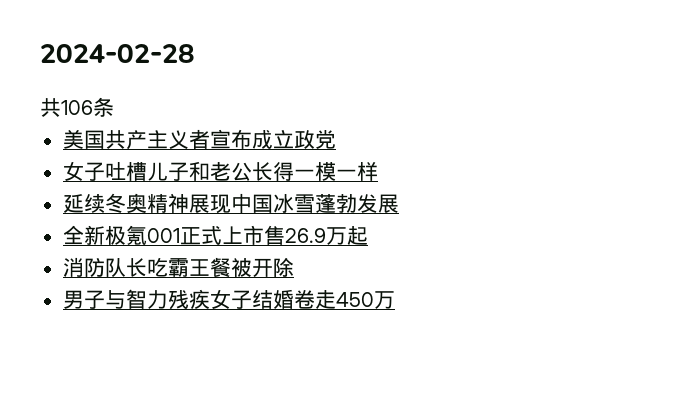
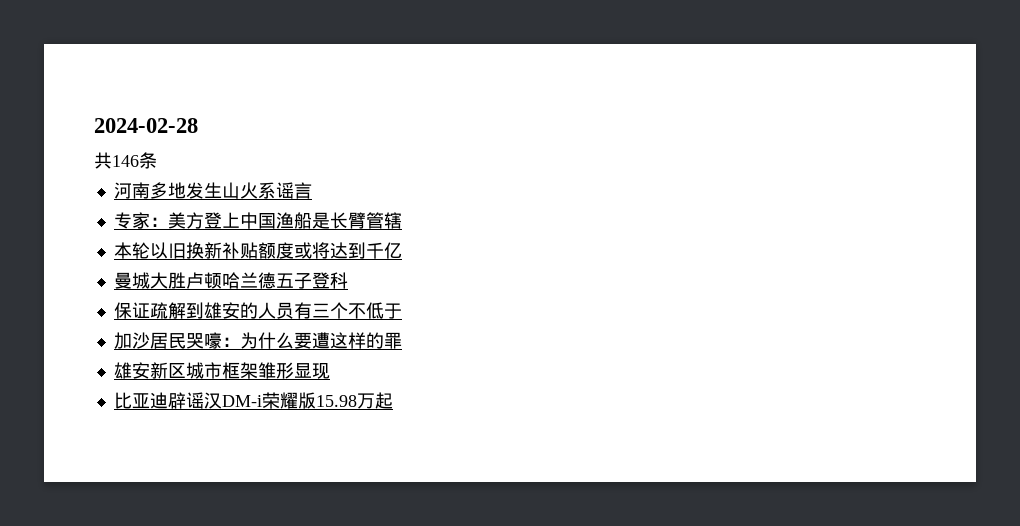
- 共106条
+ 共146条
- 美国共产主义者宣布成立政党
- 女子吐槽儿子和老公长得一模一样
- 延续冬奥精神展现中国冰雪蓬勃发展
- 全新极氪001正式上市售26.9万起
- 消防队长吃霸王餐被开除
- 男子与智力残疾女子结婚卷走450万
+ 河南多地发生山火系谣言
+ 专家：美方登上中国渔船是长臂管辖
+ 本轮以旧换新补贴额度或将达到千亿
+ 曼城大胜卢顿哈兰德五子登科
+ 保证疏解到雄安的人员有三个不低于
+ 加沙居民哭嚎：为什么要遭这样的罪
+ 雄安新区城市框架雏形显现
+ 比亚迪辟谣汉DM-i荣耀版15.98万起

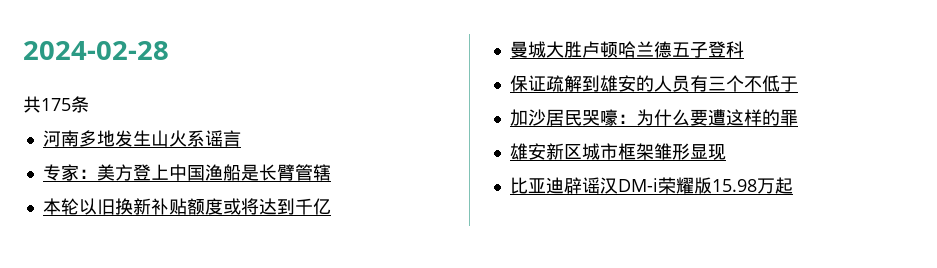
- 共146条
+ 共175条

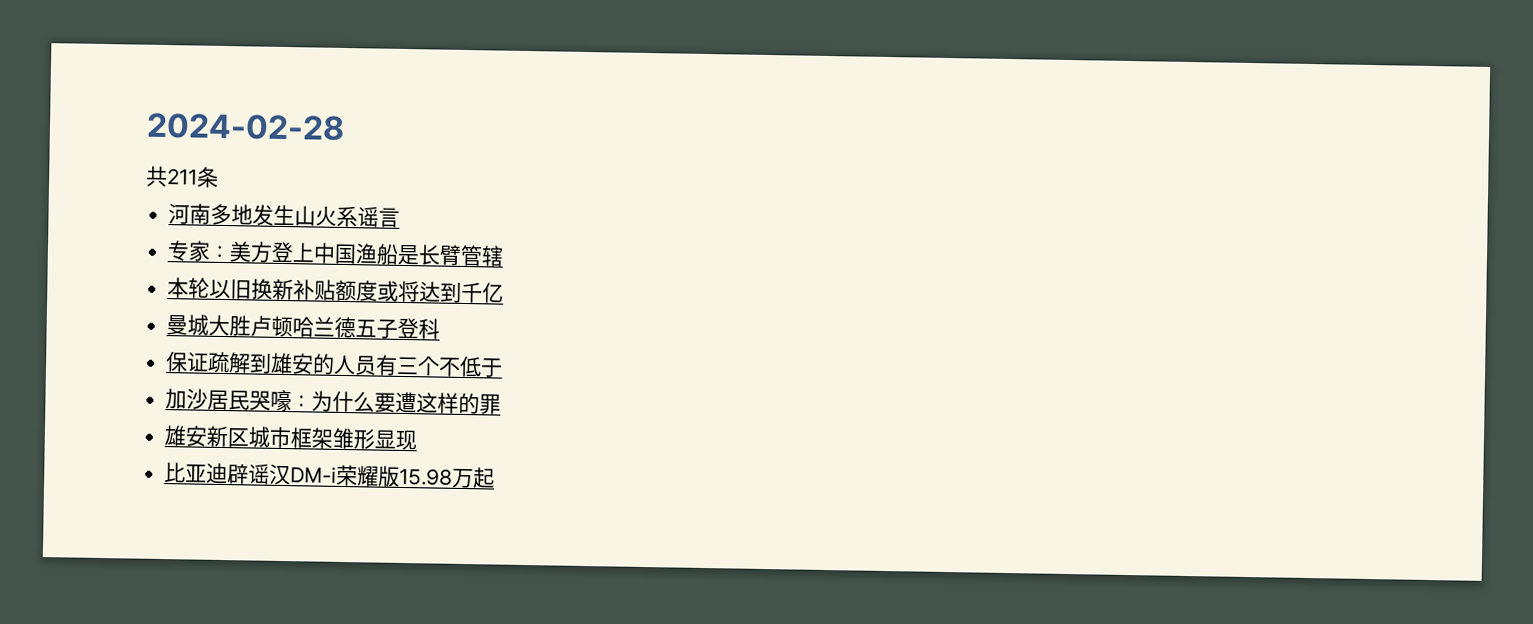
- 共175条
+ 共211条

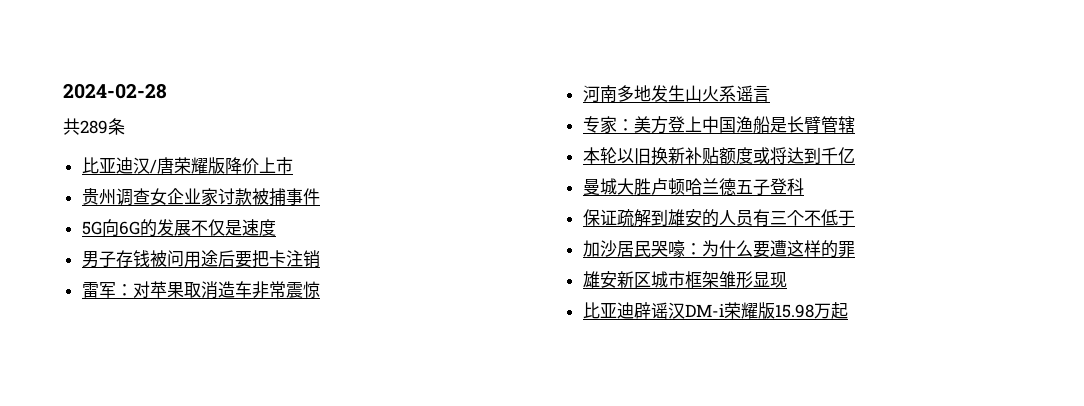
- 共211条
+ 共289条
+ 比亚迪汉/唐荣耀版降价上市
+ 贵州调查女企业家讨款被捕事件
+ 5G向6G的发展不仅是速度
+ 男子存钱被问用途后要把卡注销
+ 雷军：对苹果取消造车非常震惊

